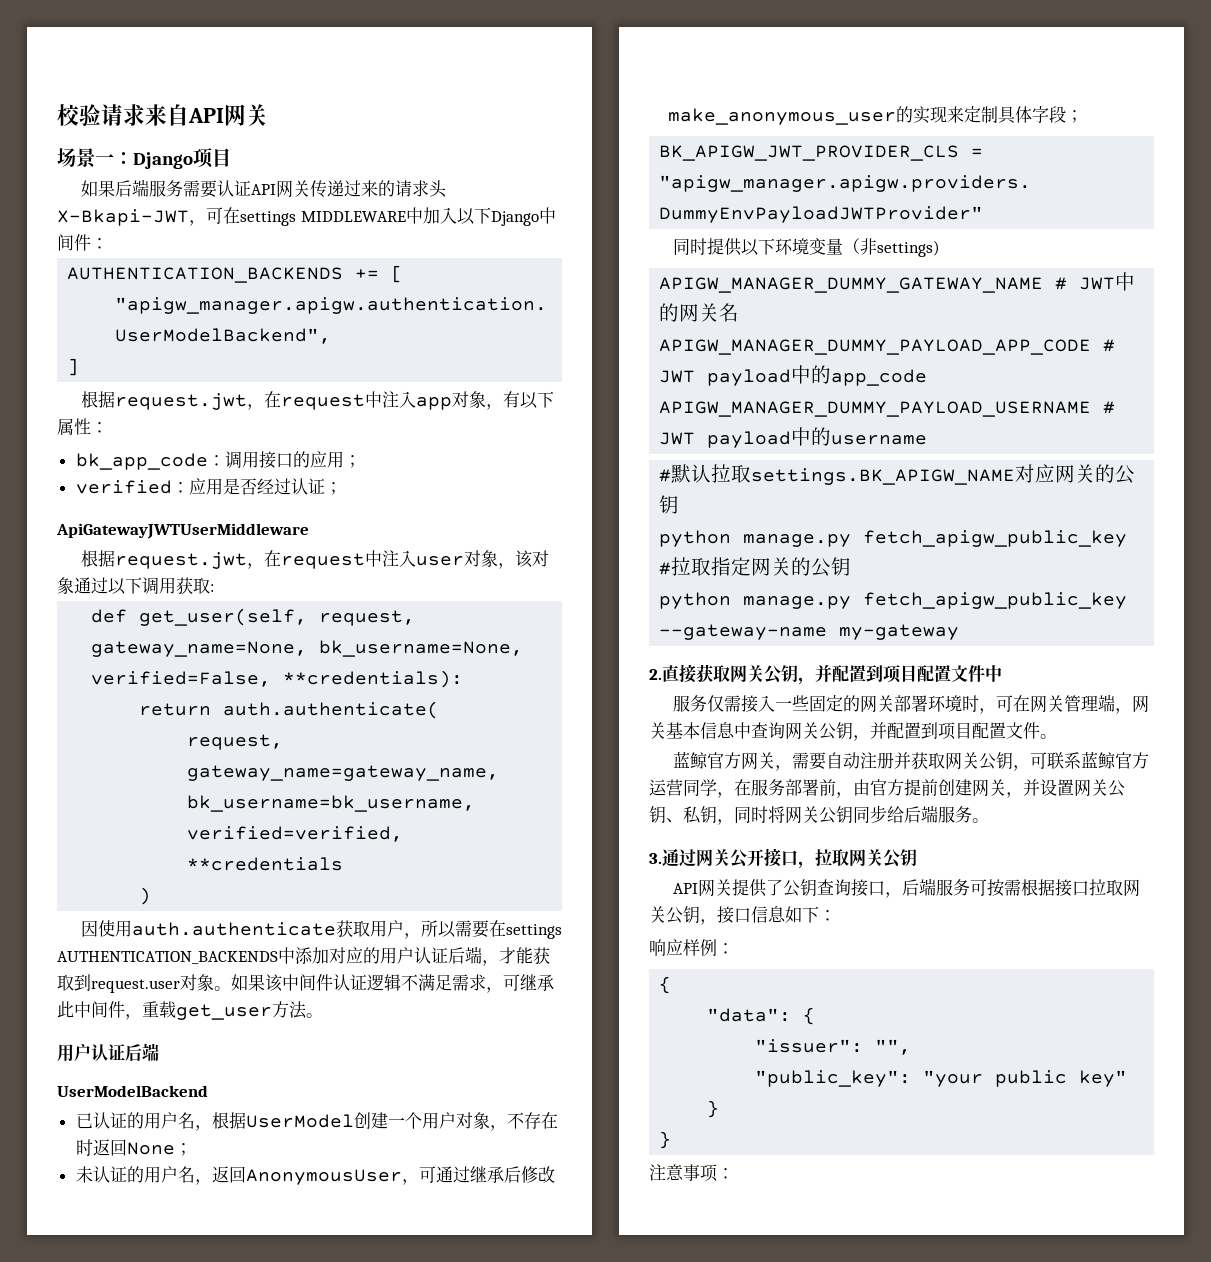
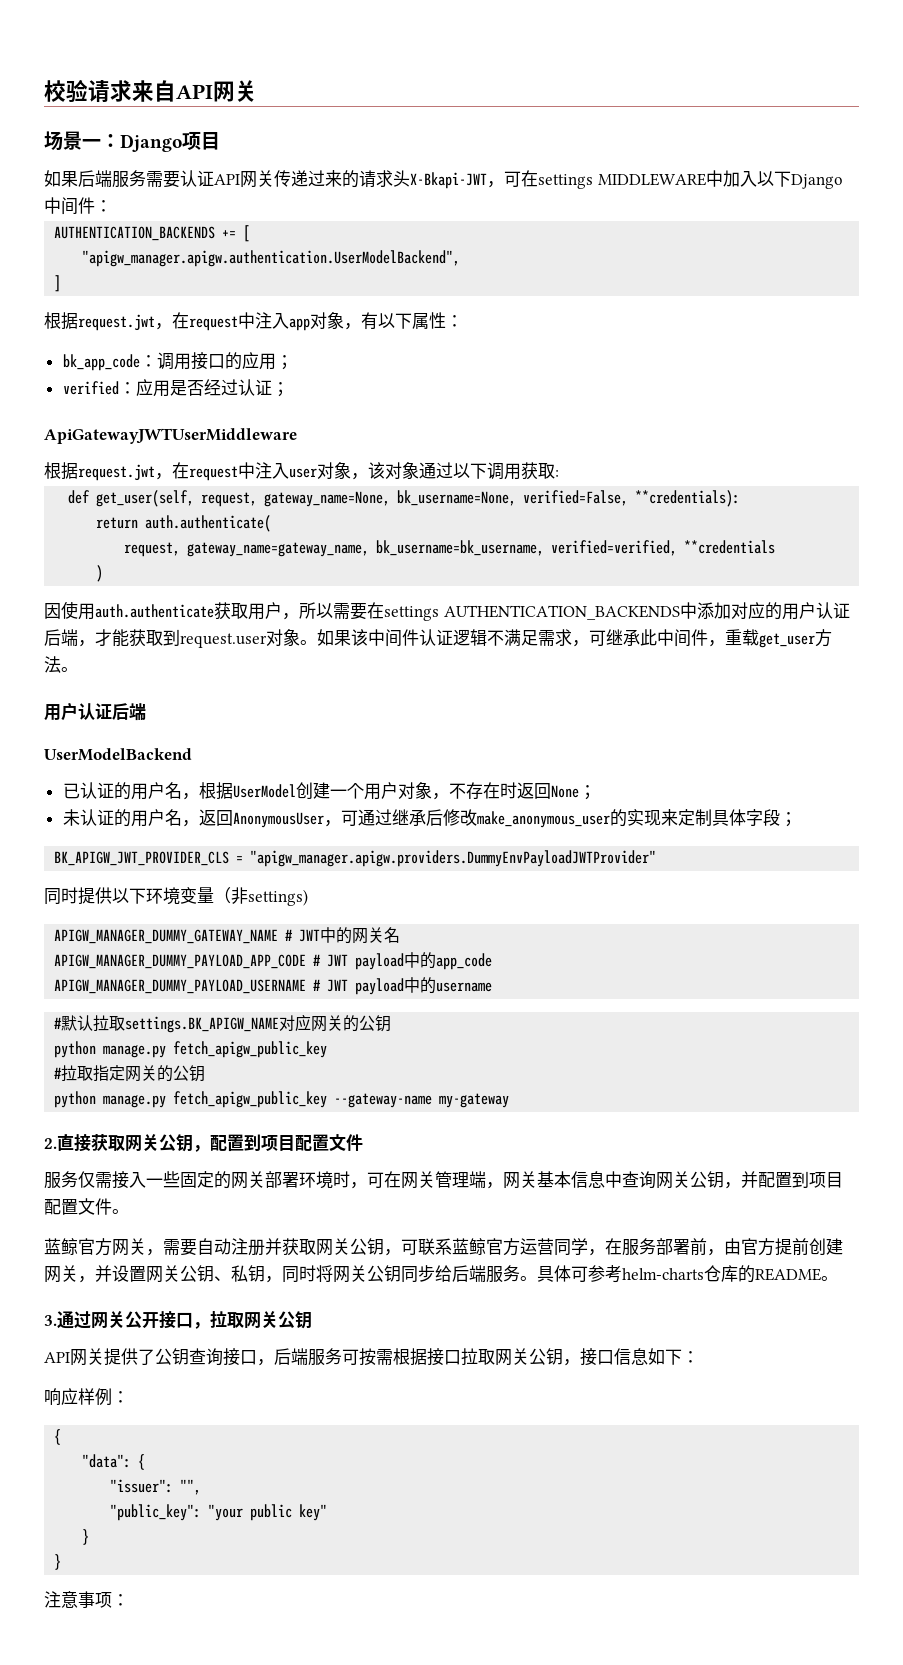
- 2.直接获取网关公钥，并配置到项目配置文件中
+ 2.直接获取网关公钥，配置到项目配置文件
+ 具体可参考helm-charts仓库的README。

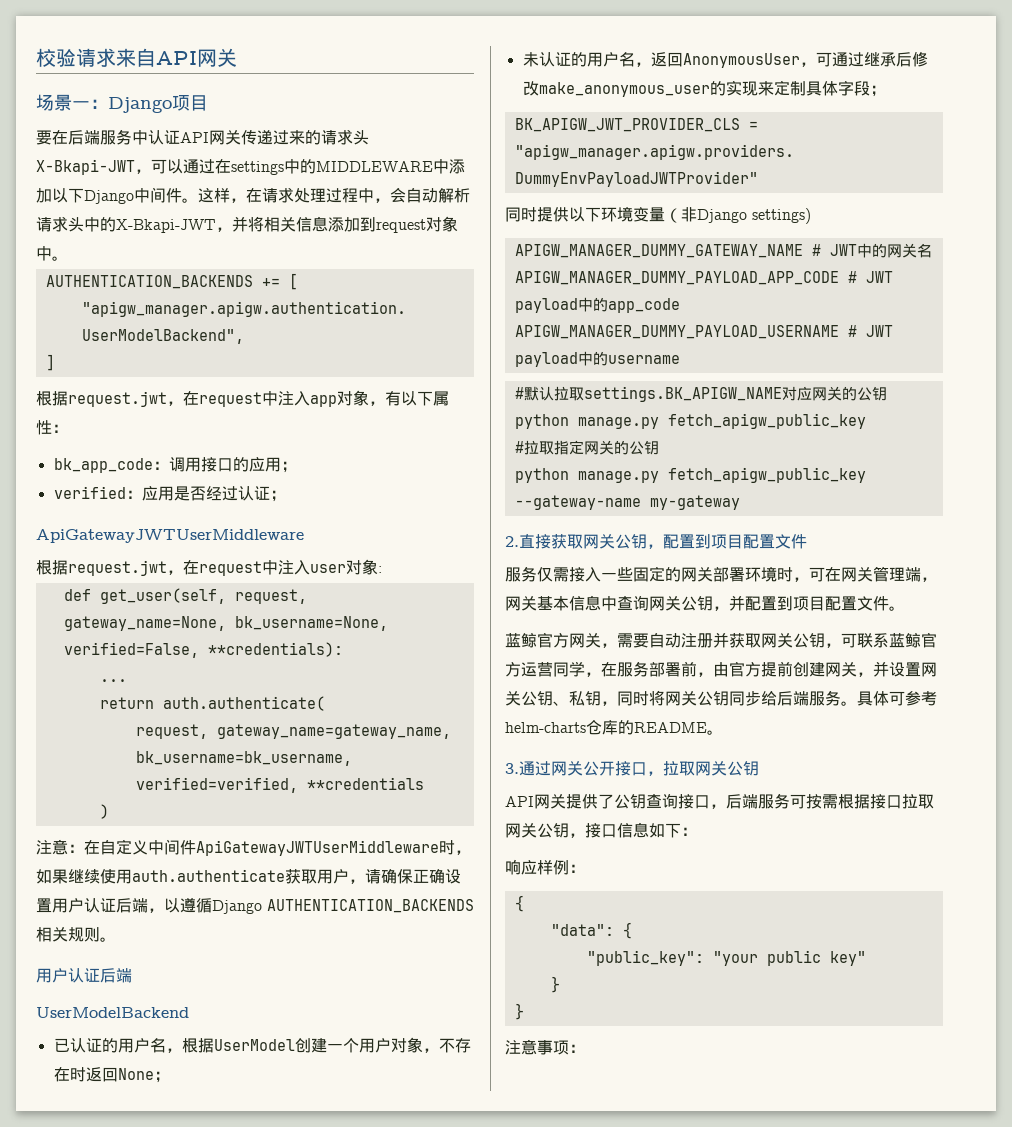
- 如果后端服务需要认证API网关传递过来的请求头X-Bkapi-JWT，可在settings MIDDLEWARE中加入以下Django中间件：
+ 要在后端服务中认证API网关传递过来的请求头X-Bkapi-JWT，可以通过在settings中的MIDDLEWARE中添加以下Django中间件。这样，在请求处理过程中，会自动解析请求头中的X-Bkapi-JWT，并将相关信息添加到request对象中。
- 根据request.jwt，在request中注入user对象，该对象通过以下调用获取:
+ 根据request.jwt，在request中注入user对象:
+ ...
- 因使用auth.authenticate获取用户，所以需要在settings AUTHENTICATION_BACKENDS中添加对应的用户认证后端，才能获取到request.user对象。如果该中间件认证逻辑不满足需求，可继承此中间件，重载get_user方法。
+ 注意：在自定义中间件ApiGatewayJWTUserMiddleware时，如果继续使用auth.authenticate获取用户，请确保正确设置用户认证后端，以遵循Django AUTHENTICATION_BACKENDS相关规则。
- 同时提供以下环境变量（非settings)
+ 同时提供以下环境变量（非Django settings)
- "issuer": "",

